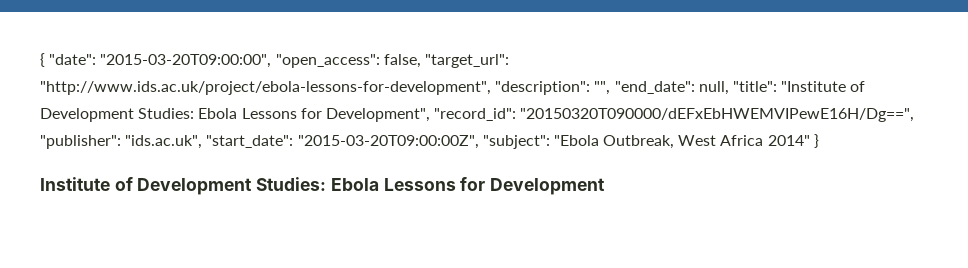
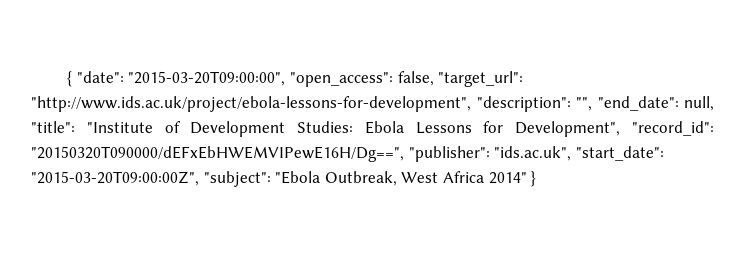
- Institute of Development Studies: Ebola Lessons for Development

